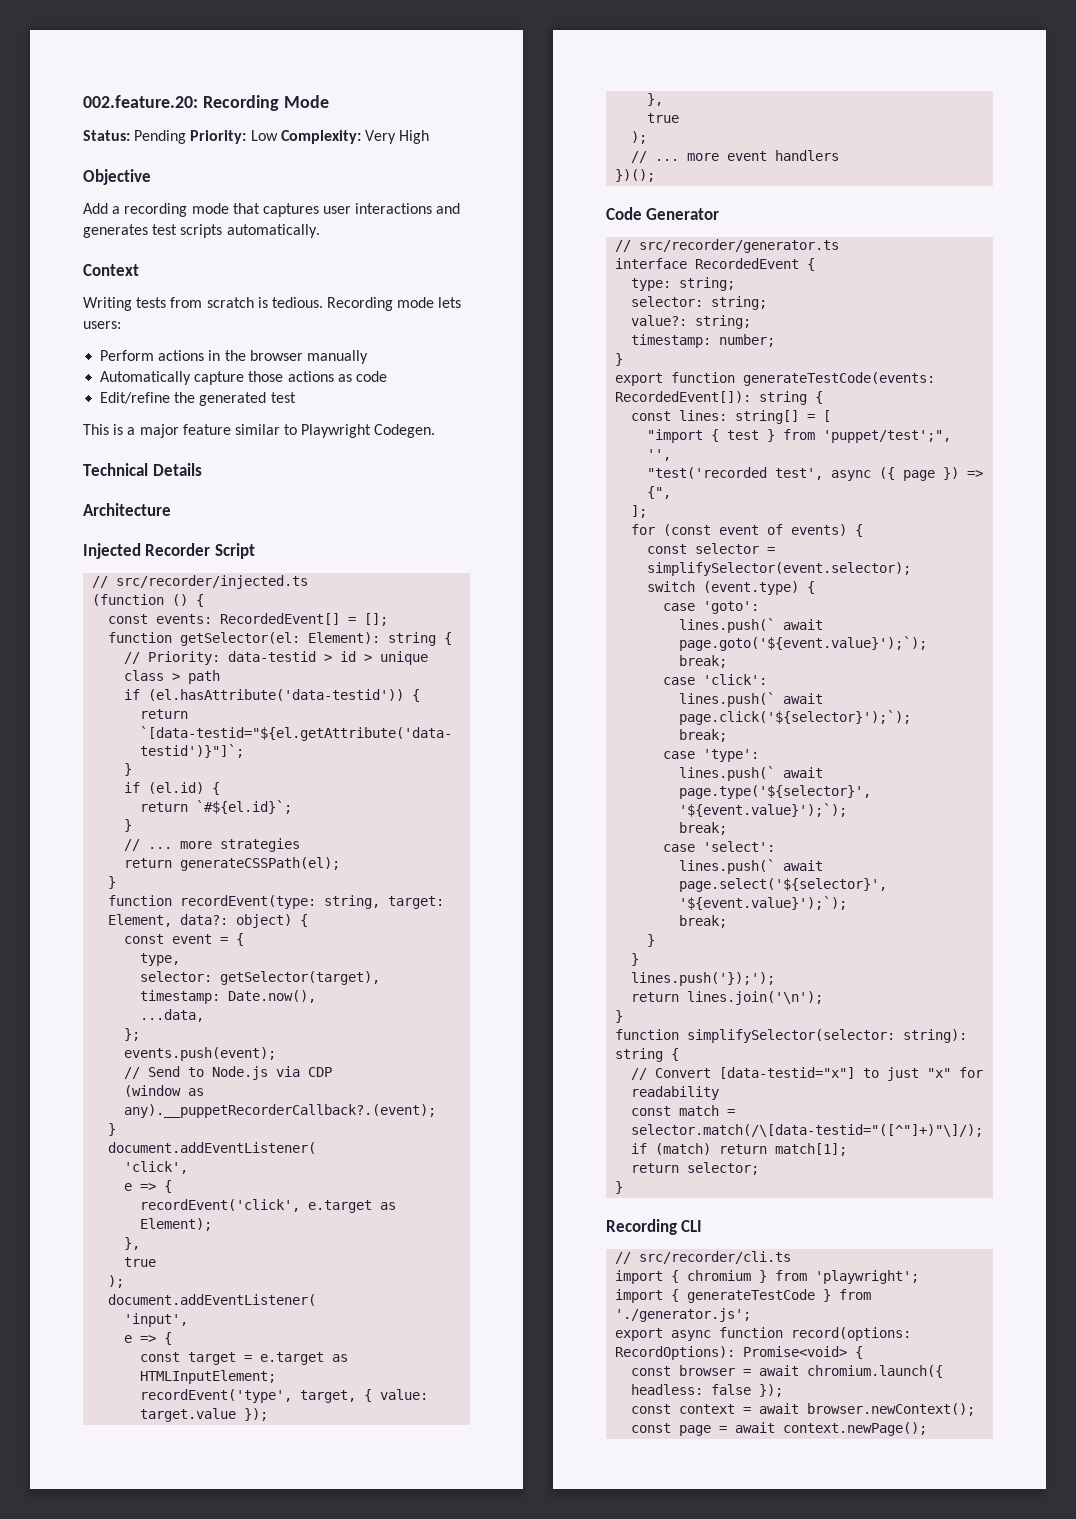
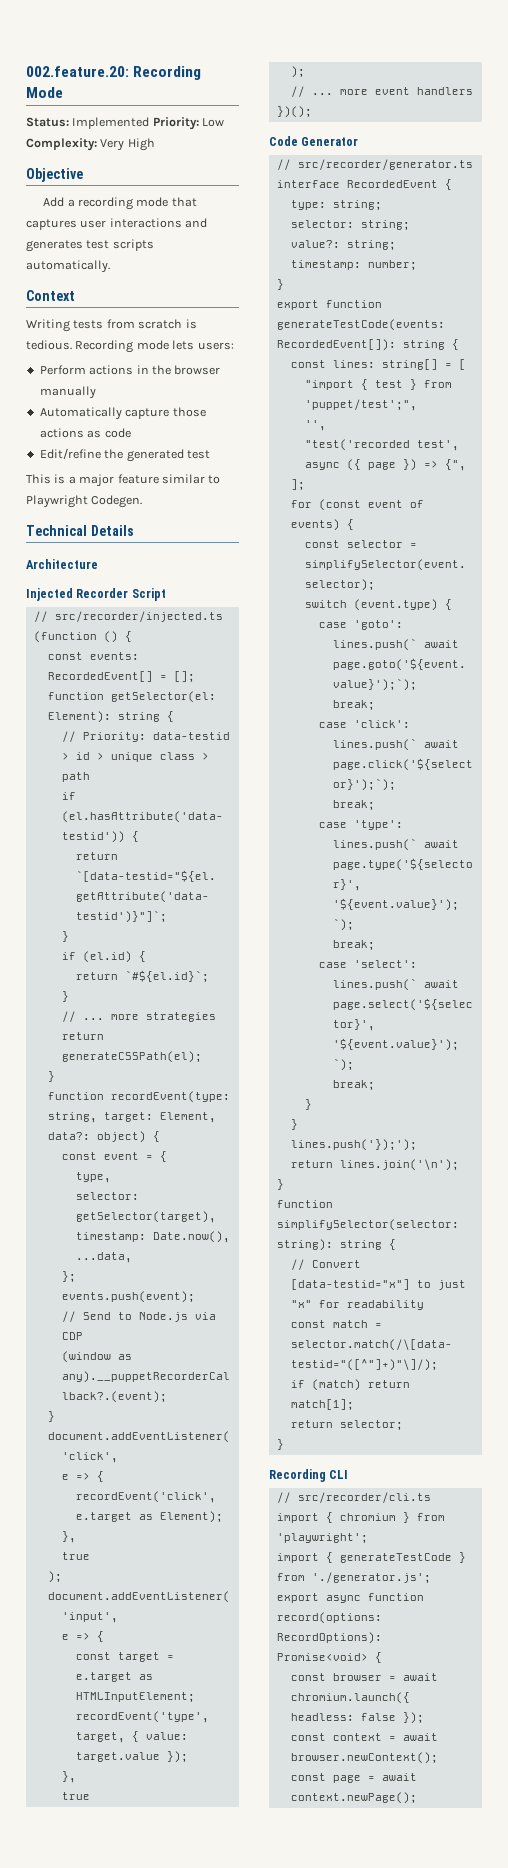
- Status: Pending Priority: Low Complexity: Very High
+ Status: Implemented Priority: Low Complexity: Very High

